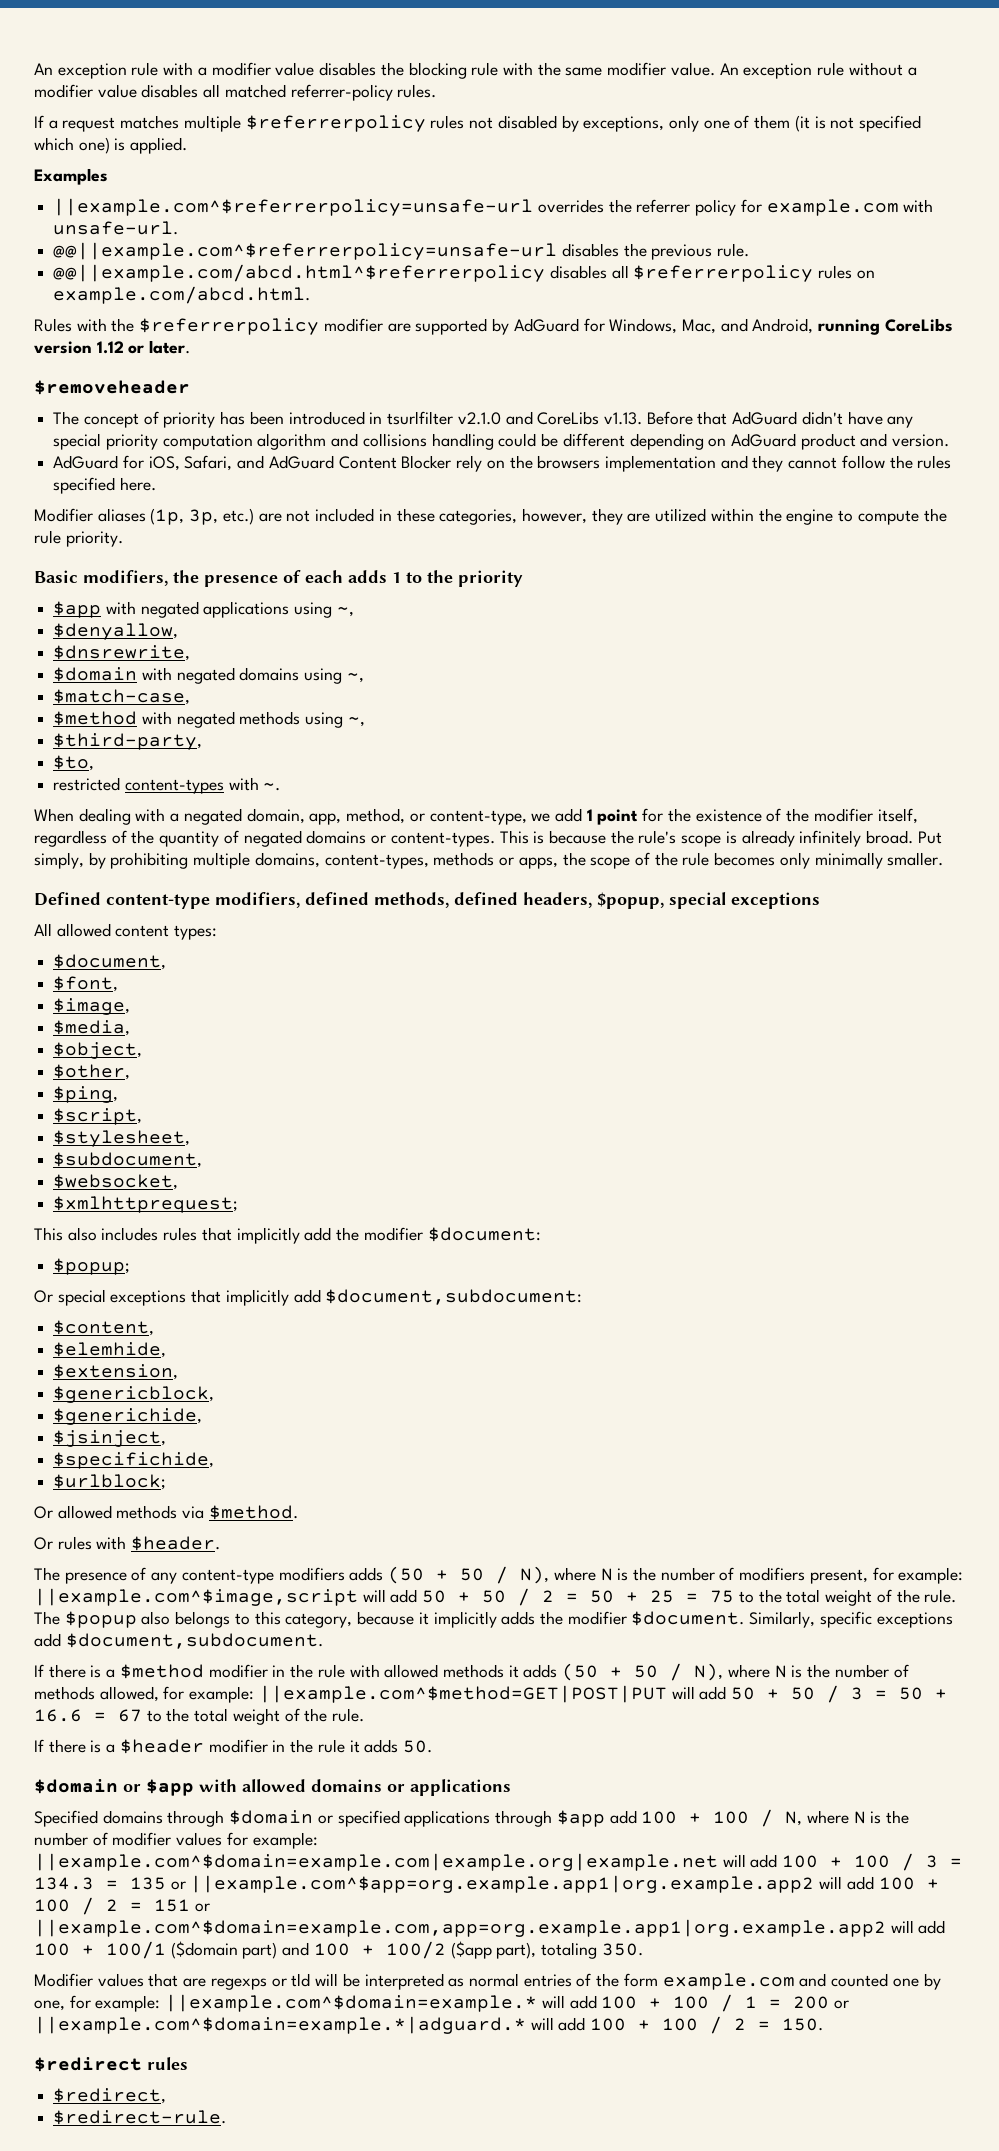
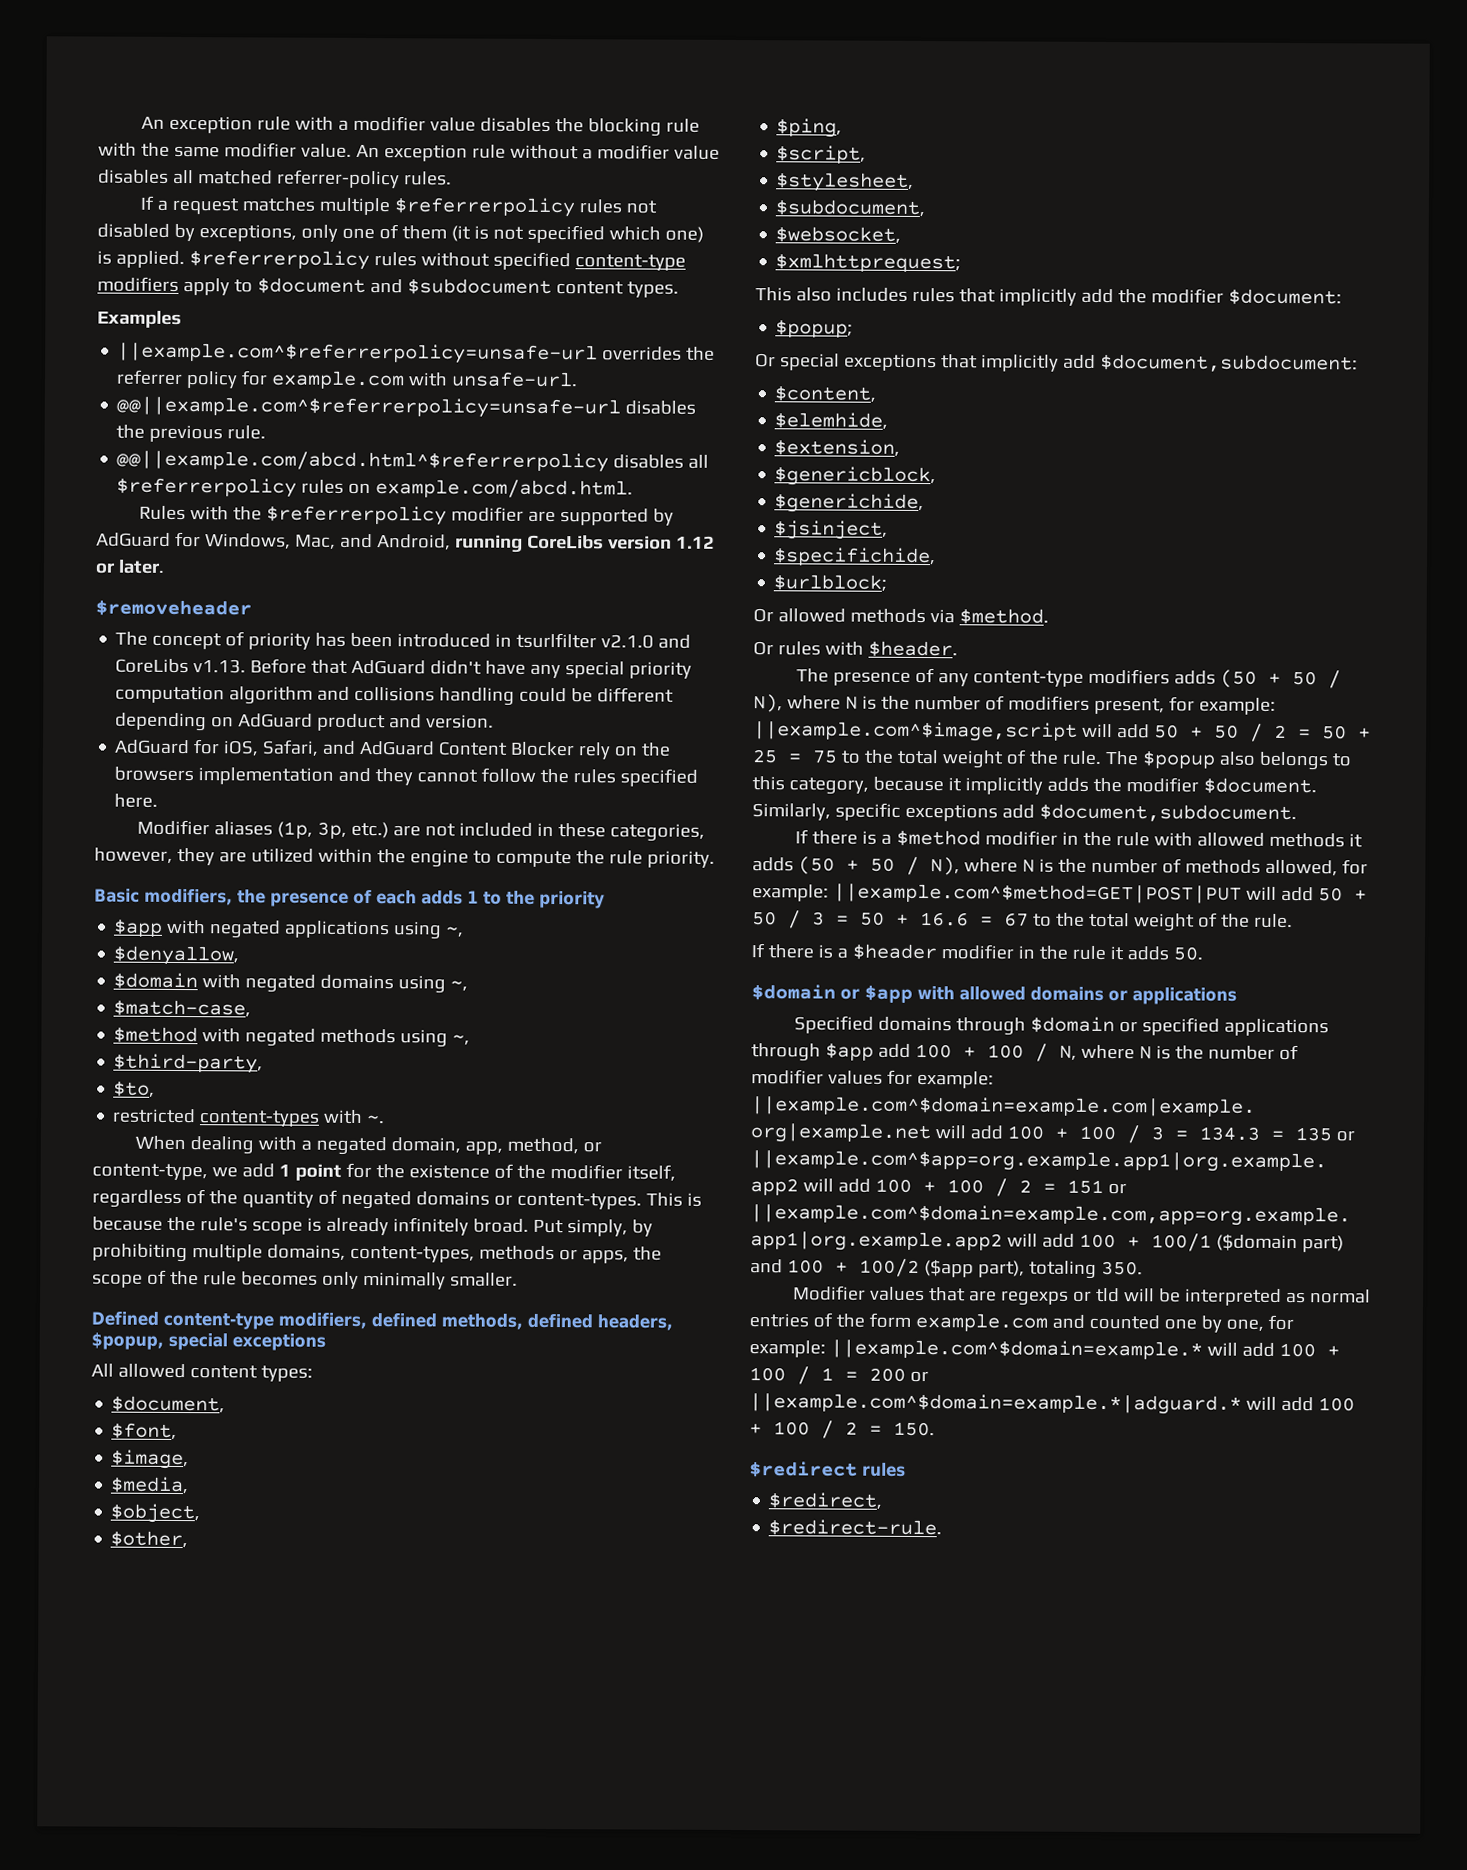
+ $referrerpolicy rules without specified content-type modifiers apply to $document and $subdocument content types.
- $dnsrewrite,

